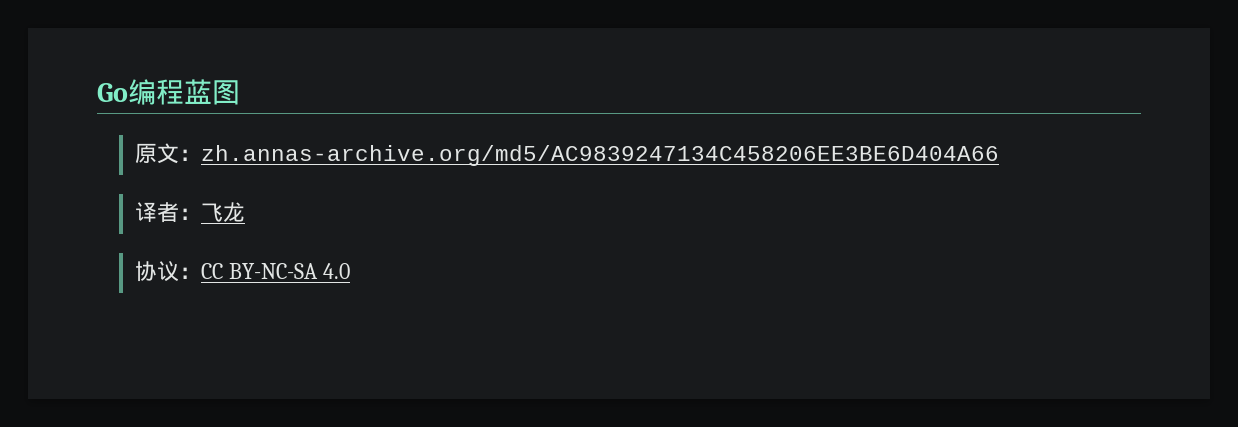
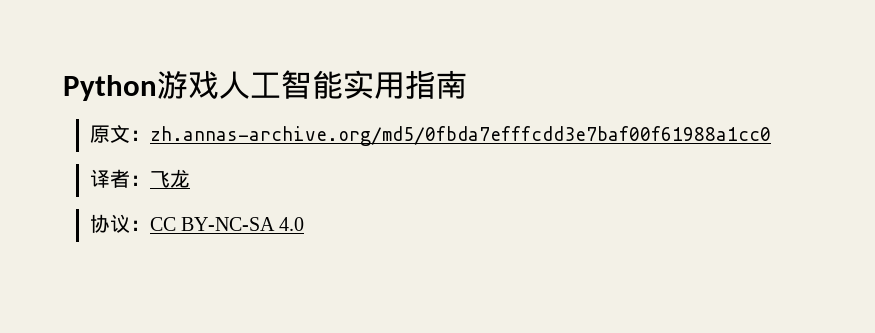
- Go编程蓝图
+ Python游戏人工智能实用指南
- 原文：zh.annas-archive.org/md5/AC9839247134C458206EE3BE6D404A66
+ 原文：zh.annas-archive.org/md5/0fbda7efffcdd3e7baf00f61988a1cc0

